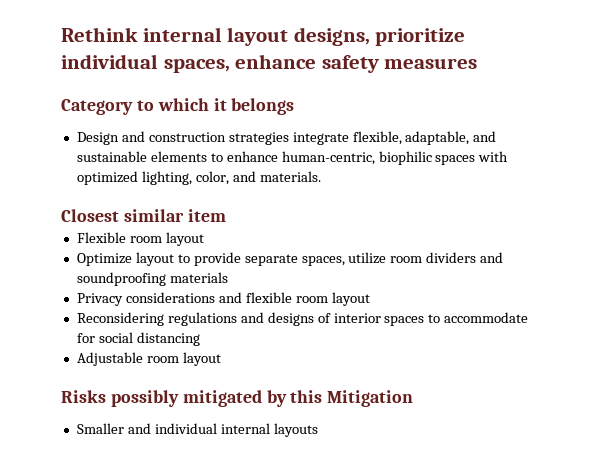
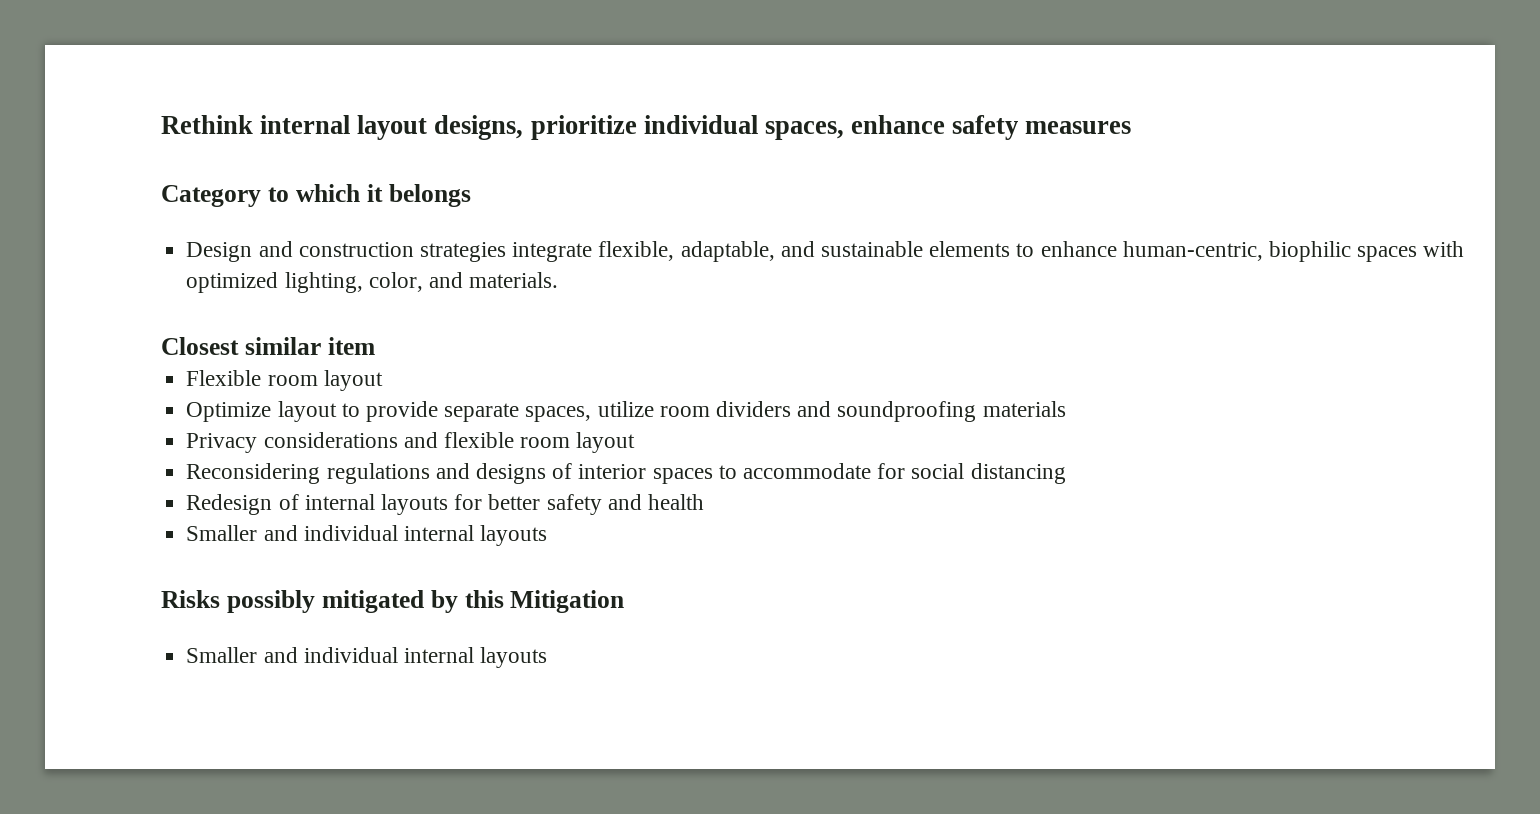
- Adjustable room layout
+ Redesign of internal layouts for better safety and health
+ Smaller and individual internal layouts

